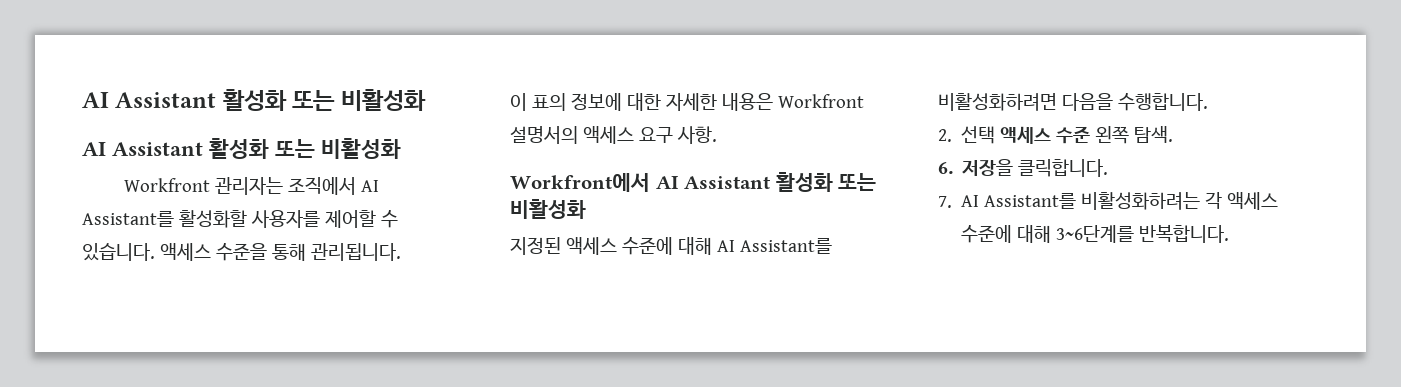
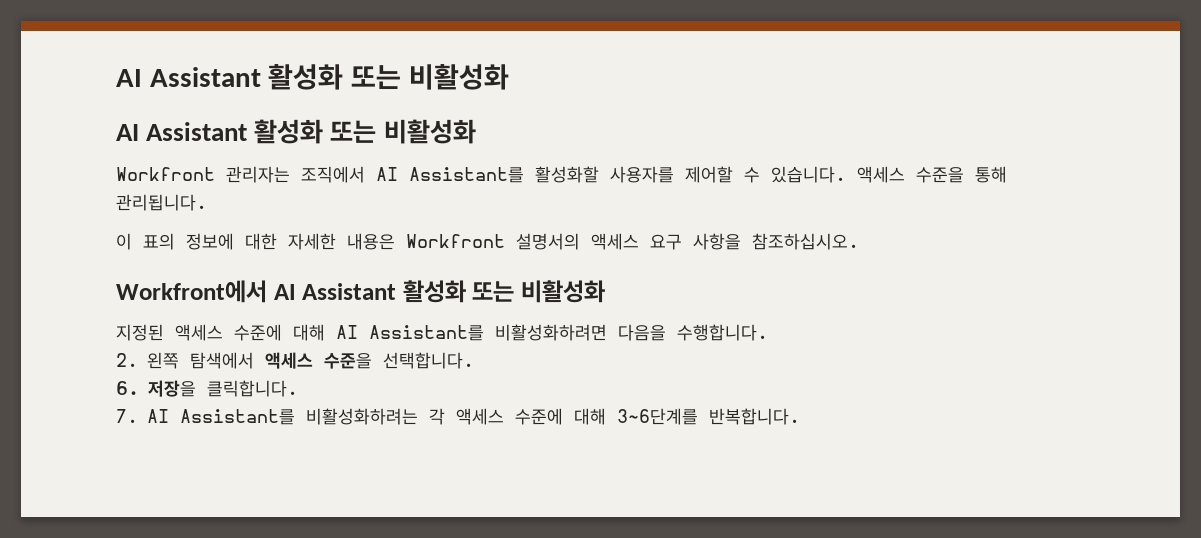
- 이 표의 정보에 대한 자세한 내용은 Workfront 설명서의 액세스 요구 사항.
+ 이 표의 정보에 대한 자세한 내용은 Workfront 설명서의 액세스 요구 사항을 참조하십시오.
- 2. 선택 액세스 수준 왼쪽 탐색.
+ 2. 왼쪽 탐색에서 액세스 수준을 선택합니다.

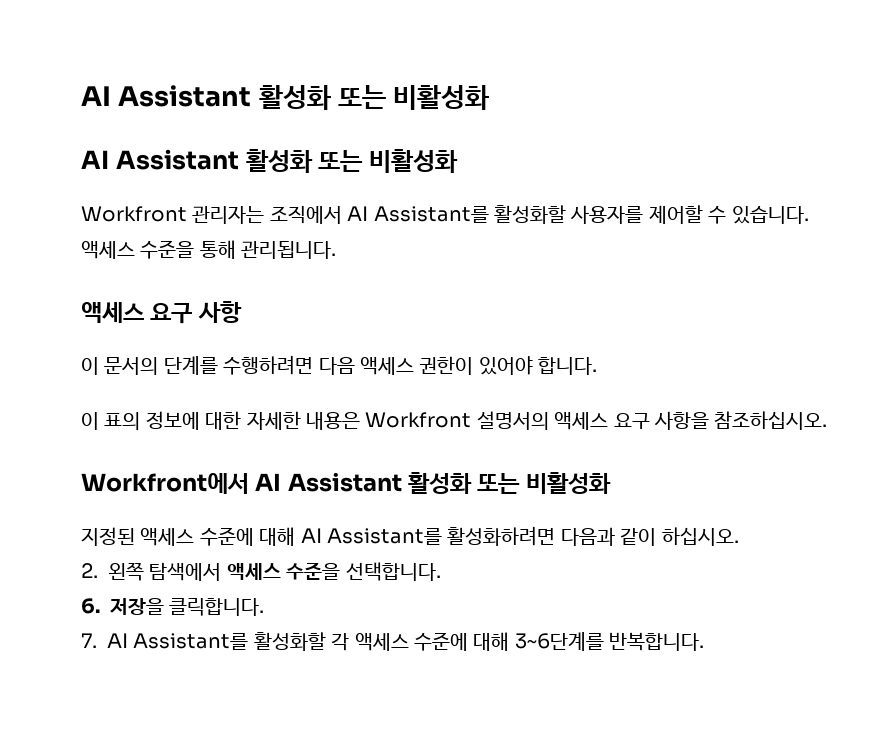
+ 액세스 요구 사항
+ 이 문서의 단계를 수행하려면 다음 액세스 권한이 있어야 합니다.
- 지정된 액세스 수준에 대해 AI Assistant를 비활성화하려면 다음을 수행합니다.
+ 지정된 액세스 수준에 대해 AI Assistant를 활성화하려면 다음과 같이 하십시오.
- 7. AI Assistant를 비활성화하려는 각 액세스 수준에 대해 3~6단계를 반복합니다.
+ 7. AI Assistant를 활성화할 각 액세스 수준에 대해 3~6단계를 반복합니다.

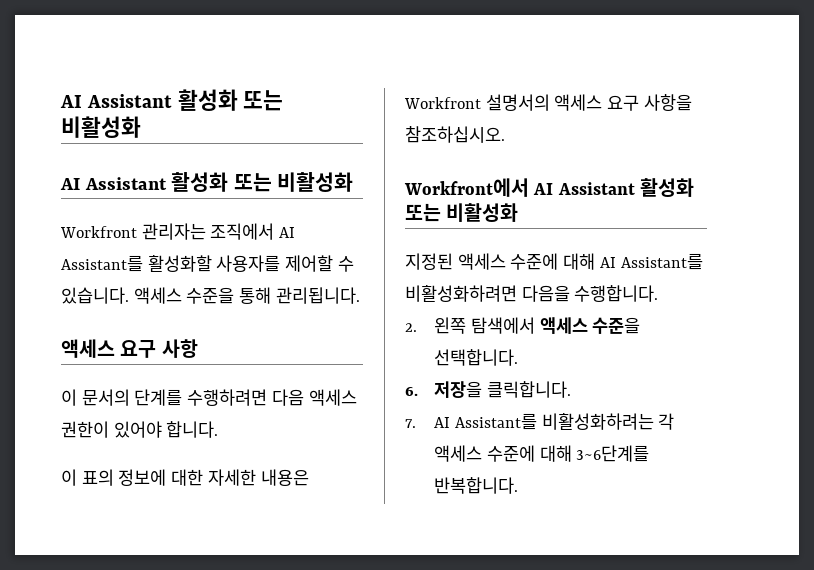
- 지정된 액세스 수준에 대해 AI Assistant를 활성화하려면 다음과 같이 하십시오.
+ 지정된 액세스 수준에 대해 AI Assistant를 비활성화하려면 다음을 수행합니다.
- 7. AI Assistant를 활성화할 각 액세스 수준에 대해 3~6단계를 반복합니다.
+ 7. AI Assistant를 비활성화하려는 각 액세스 수준에 대해 3~6단계를 반복합니다.

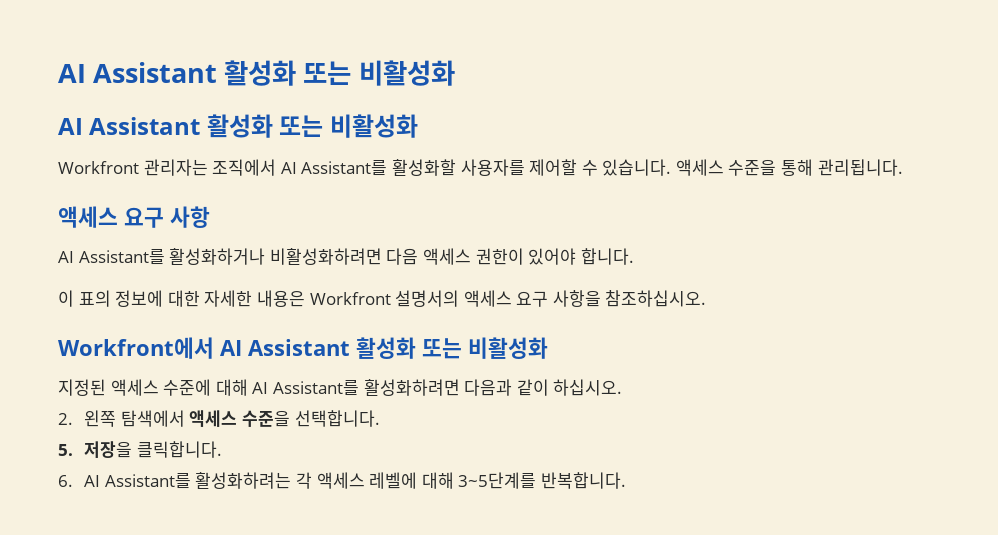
- 이 문서의 단계를 수행하려면 다음 액세스 권한이 있어야 합니다.
+ AI Assistant를 활성화하거나 비활성화하려면 다음 액세스 권한이 있어야 합니다.
- 지정된 액세스 수준에 대해 AI Assistant를 비활성화하려면 다음을 수행합니다.
+ 지정된 액세스 수준에 대해 AI Assistant를 활성화하려면 다음과 같이 하십시오.
- 6. 저장을 클릭합니다.
+ 5. 저장을 클릭합니다.
- 7. AI Assistant를 비활성화하려는 각 액세스 수준에 대해 3~6단계를 반복합니다.
+ 6. AI Assistant를 활성화하려는 각 액세스 레벨에 대해 3~5단계를 반복합니다.

